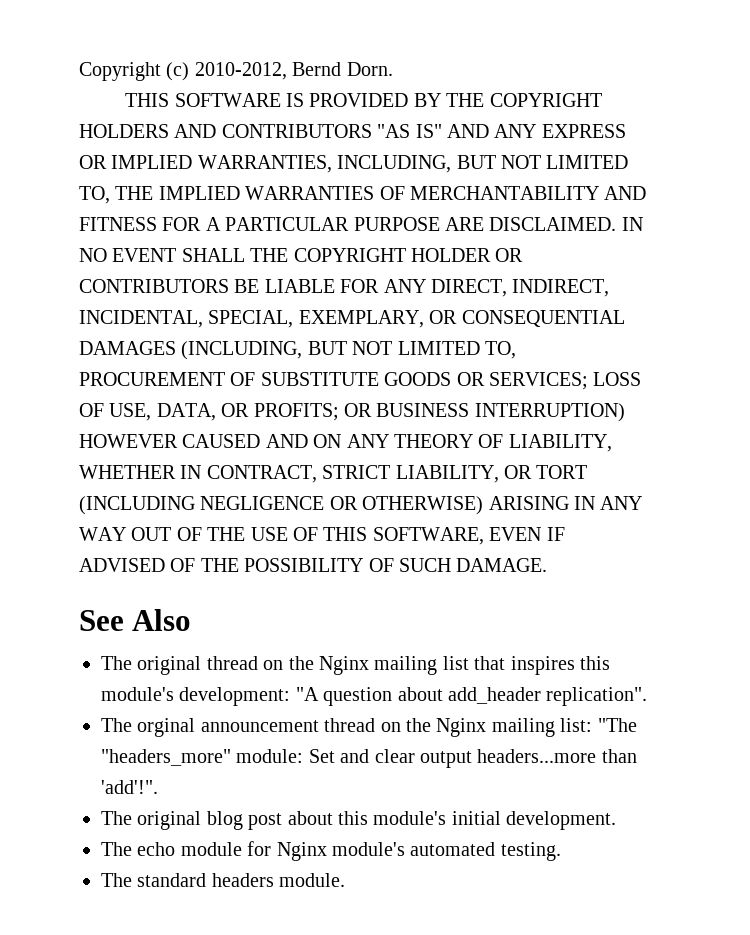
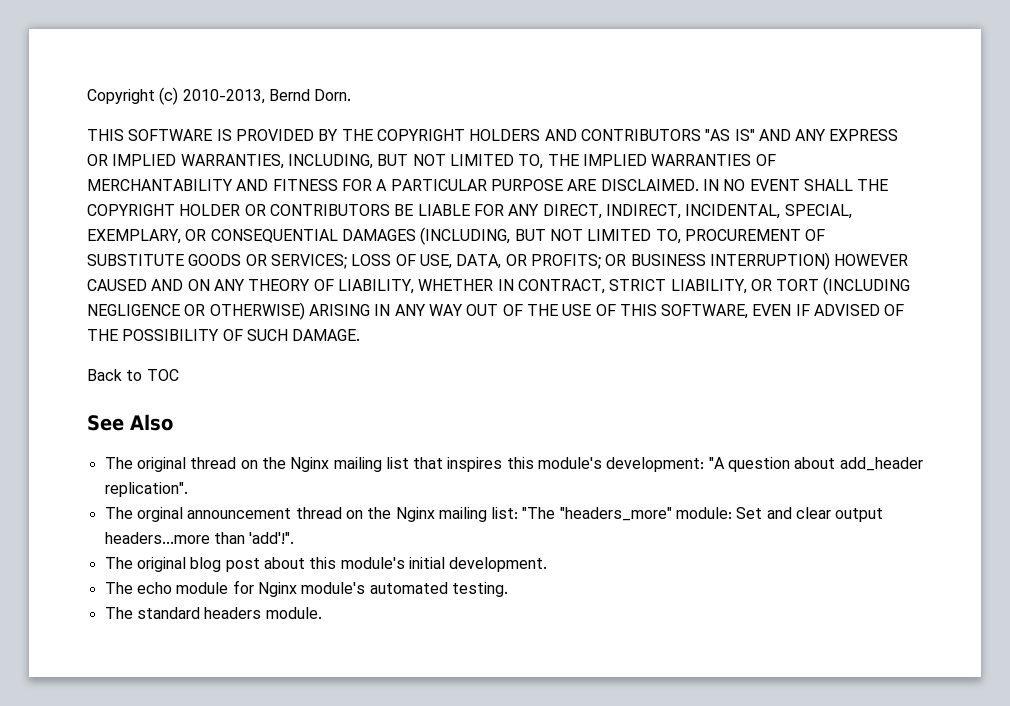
- Copyright (c) 2010-2012, Bernd Dorn.
+ Copyright (c) 2010-2013, Bernd Dorn.
+ Back to TOC

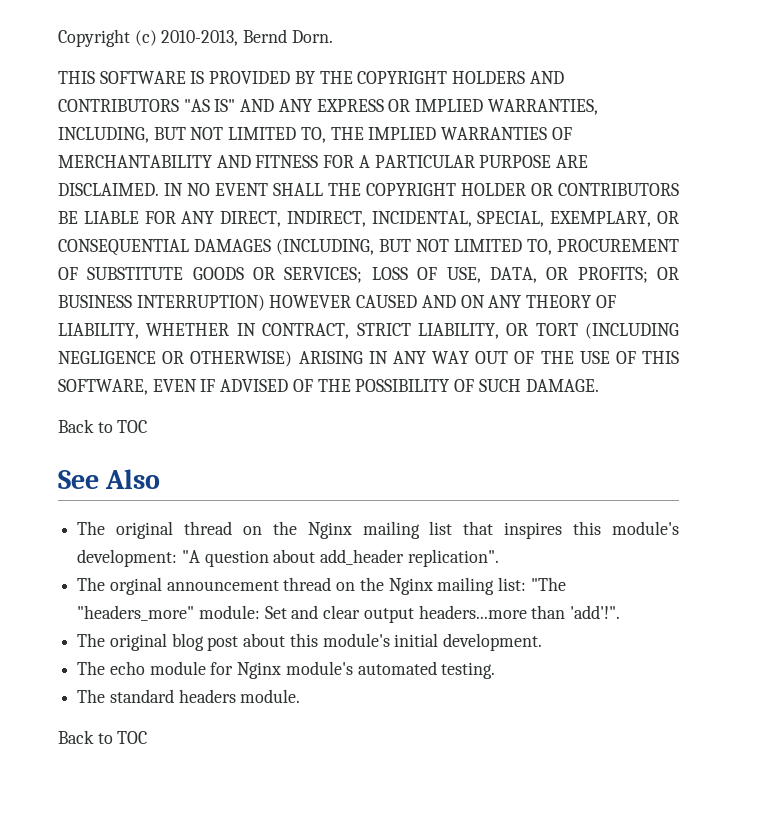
  The standard headers module.
+ Back to TOC

